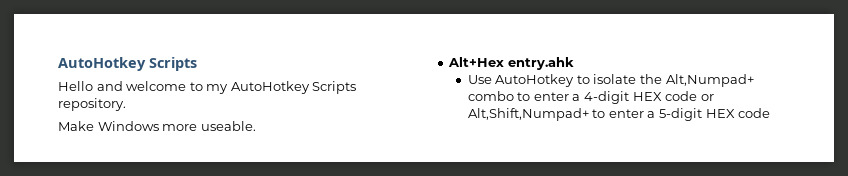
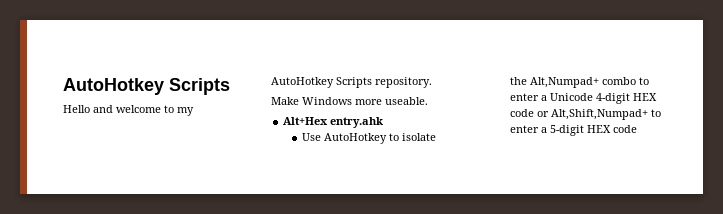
- Use AutoHotkey to isolate the Alt,Numpad+ combo to enter a 4-digit HEX code or Alt,Shift,Numpad+ to enter a 5-digit HEX code
+ Use AutoHotkey to isolate the Alt,Numpad+ combo to enter a Unicode 4-digit HEX code or Alt,Shift,Numpad+ to enter a 5-digit HEX code

